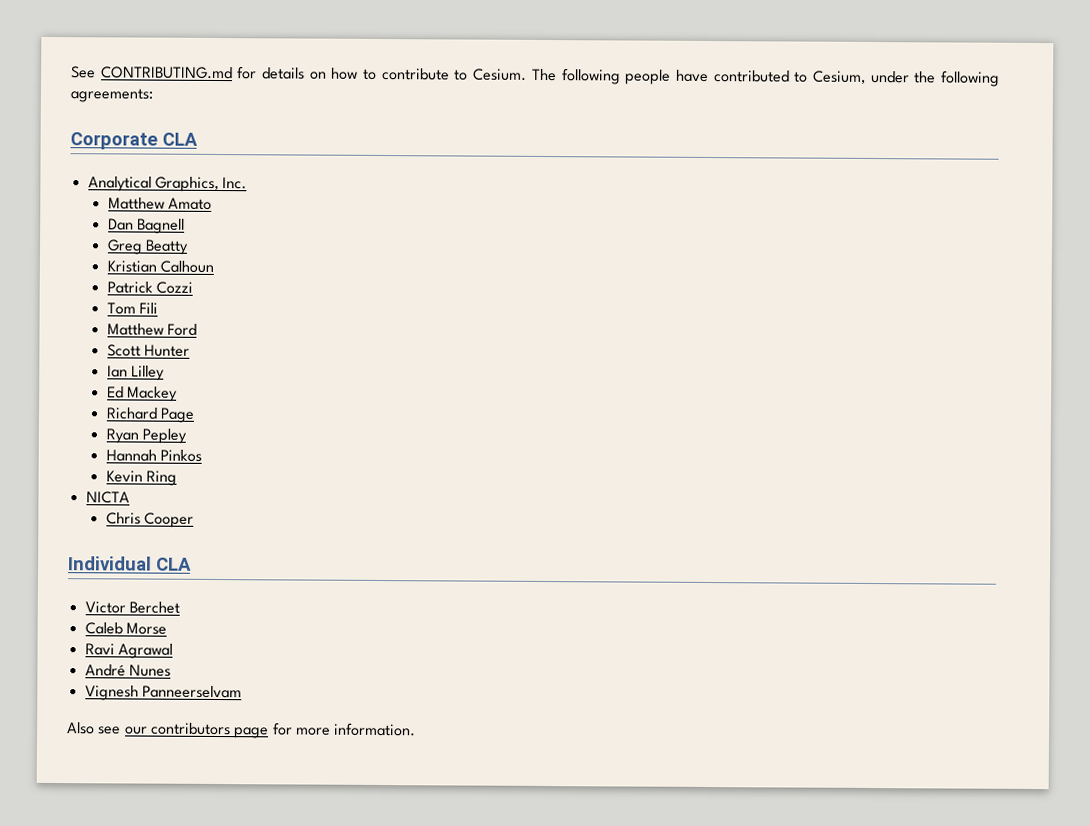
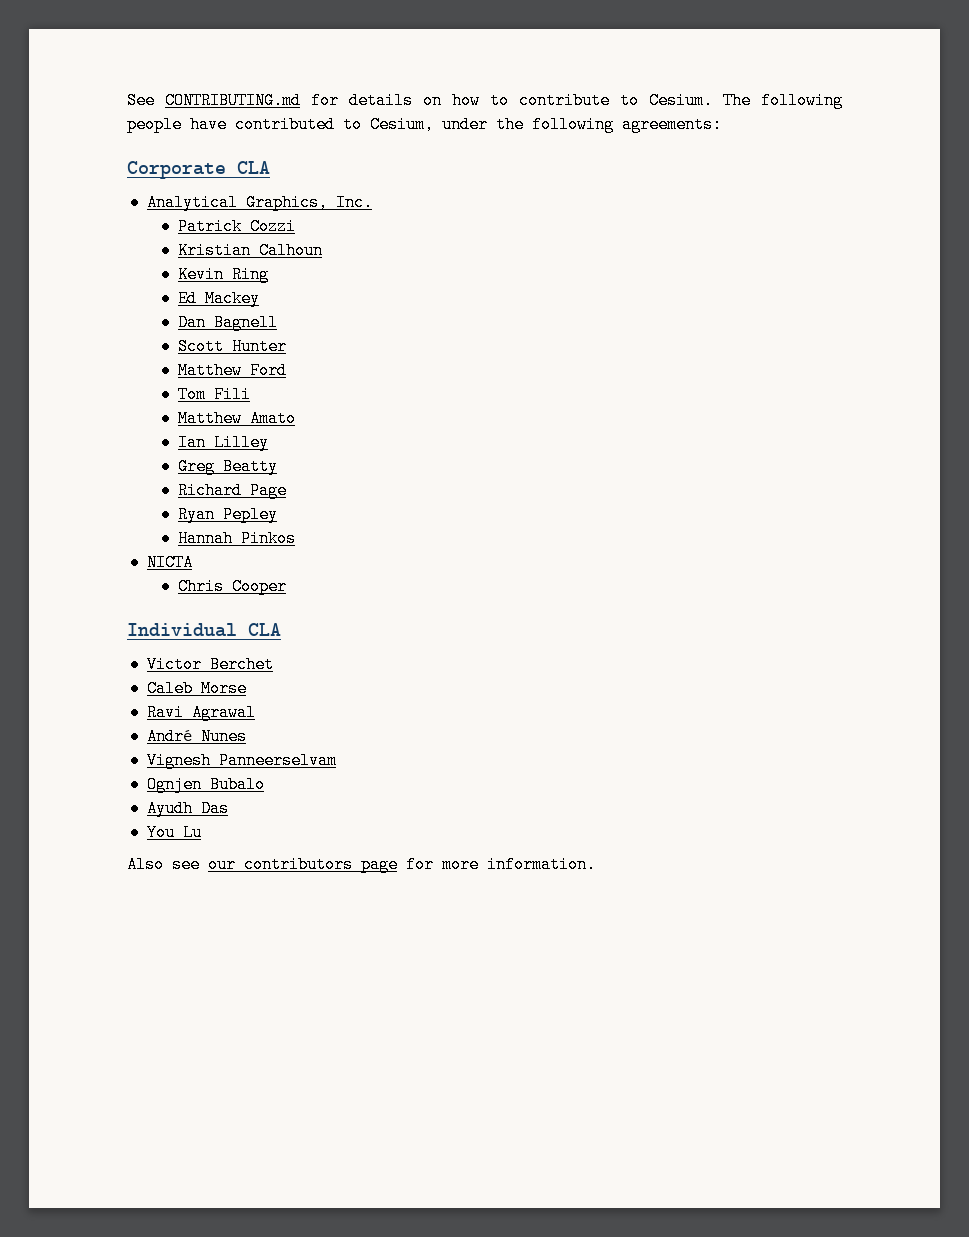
- Matthew Amato
+ Patrick Cozzi
+ Kristian Calhoun
+ Kevin Ring
+ Ed Mackey
  Dan Bagnell
- Greg Beatty
- Kristian Calhoun
- Patrick Cozzi
+ Scott Hunter
+ Matthew Ford
- Matthew Ford
- Scott Hunter
+ Matthew Amato
- Ed Mackey
+ Greg Beatty
- Kevin Ring
+ Ognjen Bubalo
+ Ayudh Das
+ You Lu

